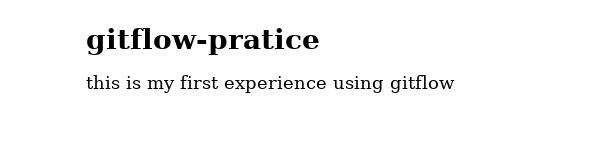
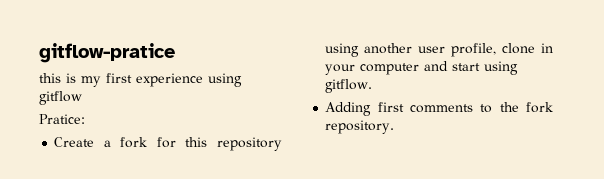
+ Pratice:
+ Create a fork for this repository using another user profile, clone in your computer and start using gitflow.
+ Adding first comments to the fork repository.

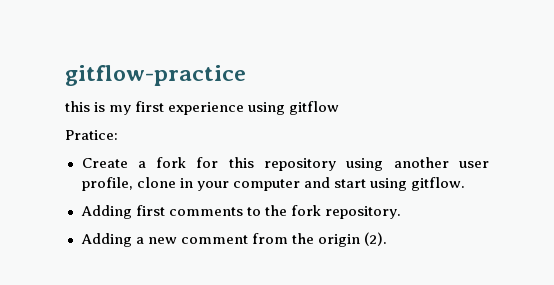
- gitflow-pratice
+ gitflow-practice
+ Adding a new comment from the origin (2).

